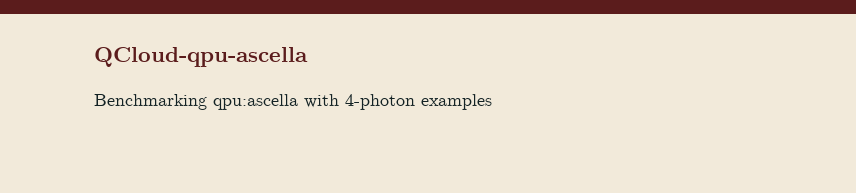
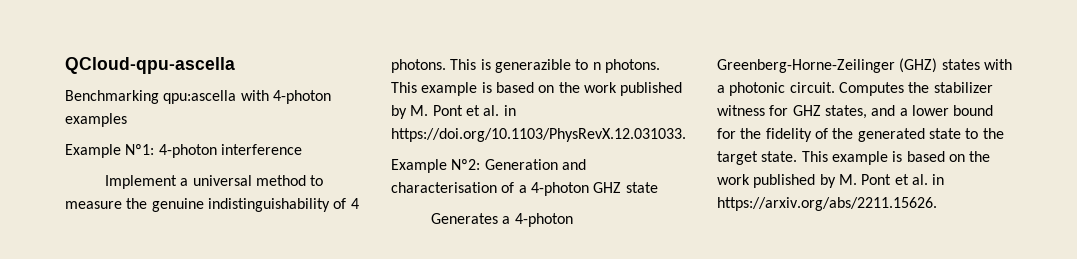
+ Example Nº1: 4-photon interference
+ Implement a universal method to measure the genuine indistinguishability of 4 photons. This is generazible to n photons. This example is based on the work published by M. Pont et al. in https://doi.org/10.1103/PhysRevX.12.031033.
+ Example Nº2: Generation and characterisation of a 4-photon GHZ state
+ Generates a 4-photon Greenberg-Horne-Zeilinger (GHZ) states with a photonic circuit. Computes the stabilizer witness for GHZ states, and a lower bound for the fidelity of the generated state to the target state. This example is based on the work published by M. Pont et al. in https://arxiv.org/abs/2211.15626.

